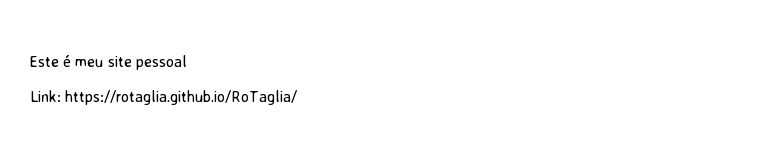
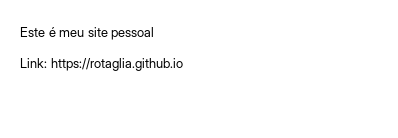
- Link: https://rotaglia.github.io/RoTaglia/
+ Link: https://rotaglia.github.io

